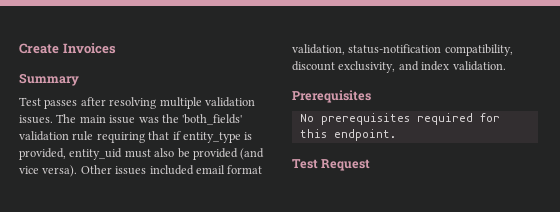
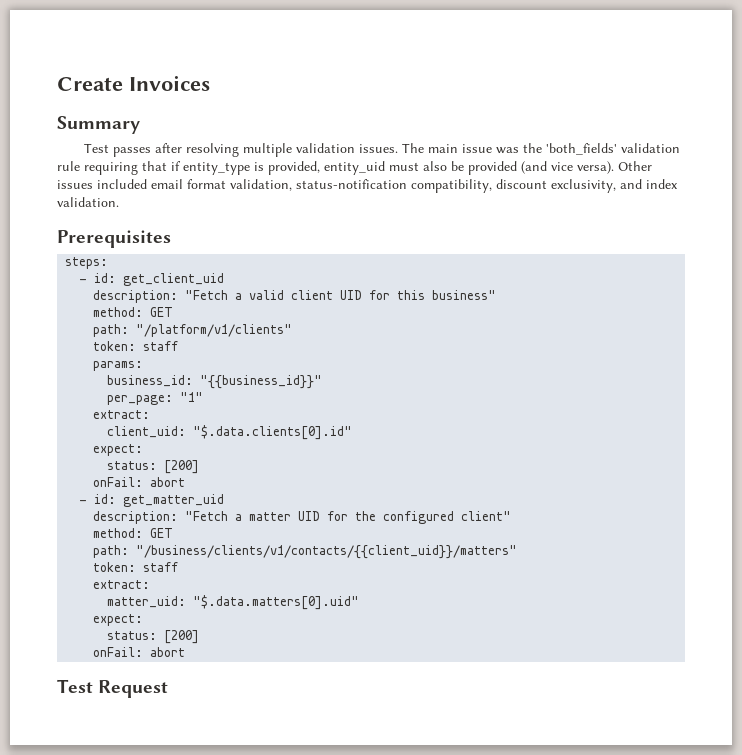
- No prerequisites required for this endpoint.
+ steps:
+ - id: get_client_uid
+ description: "Fetch a valid client UID for this business"
+ method: GET
+ path: "/platform/v1/clients"
+ token: staff
+ params:
+ business_id: "{{business_id}}"
+ per_page: "1"
+ extract:
+ client_uid: "$.data.clients[0].id"
+ expect:
+ status: [200]
+ onFail: abort
+ - id: get_matter_uid
+ description: "Fetch a matter UID for the configured client"
+ method: GET
+ path: "/business/clients/v1/contacts/{{client_uid}}/matters"
+ token: staff
+ extract:
+ matter_uid: "$.data.matters[0].uid"
+ expect:
+ status: [200]
+ onFail: abort

